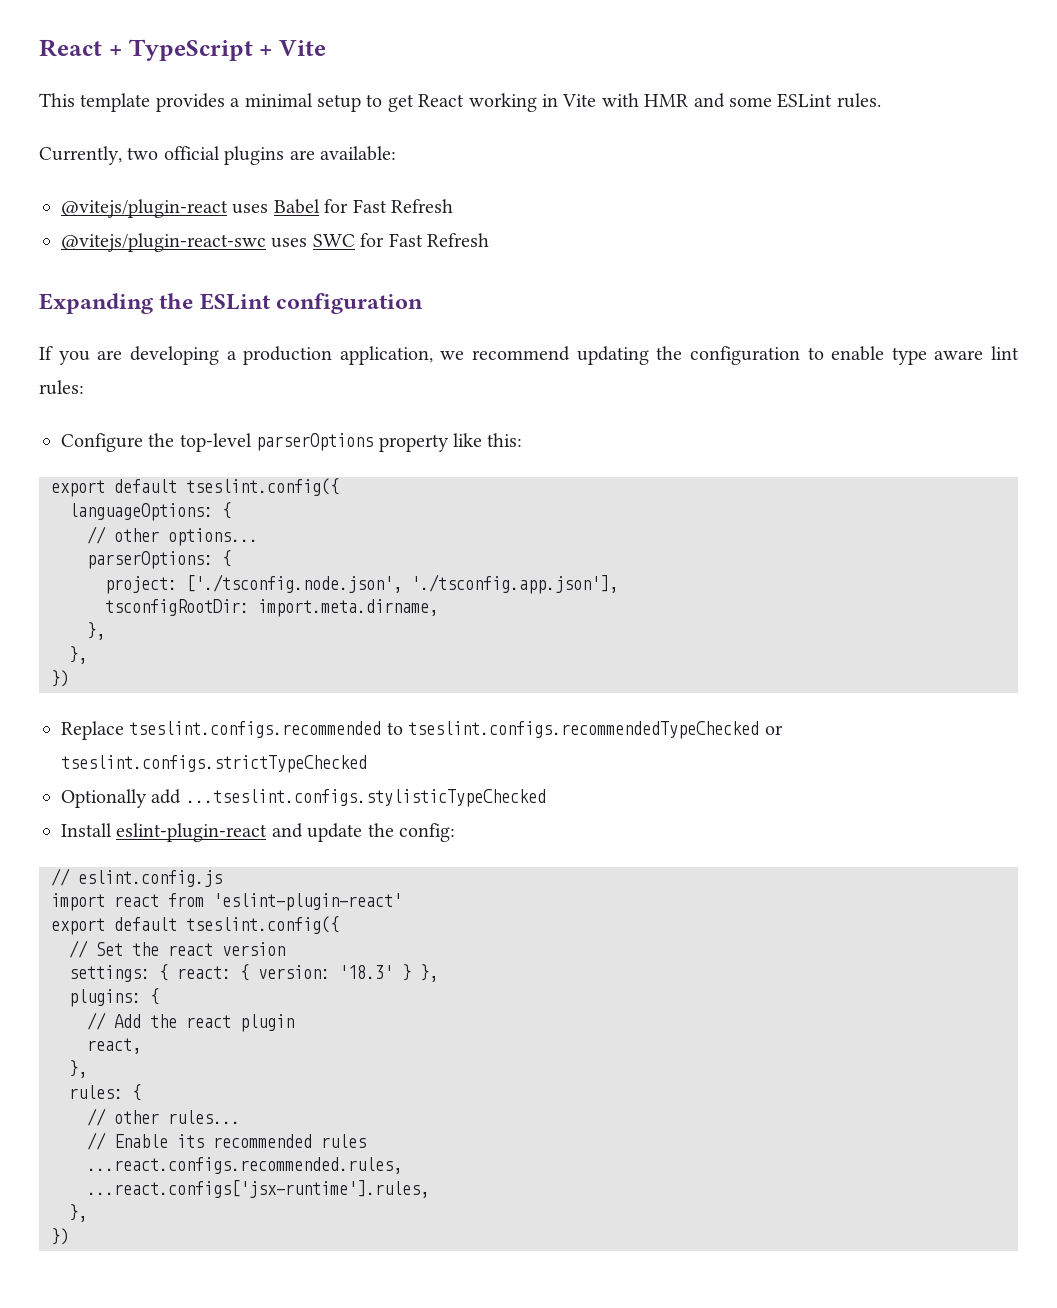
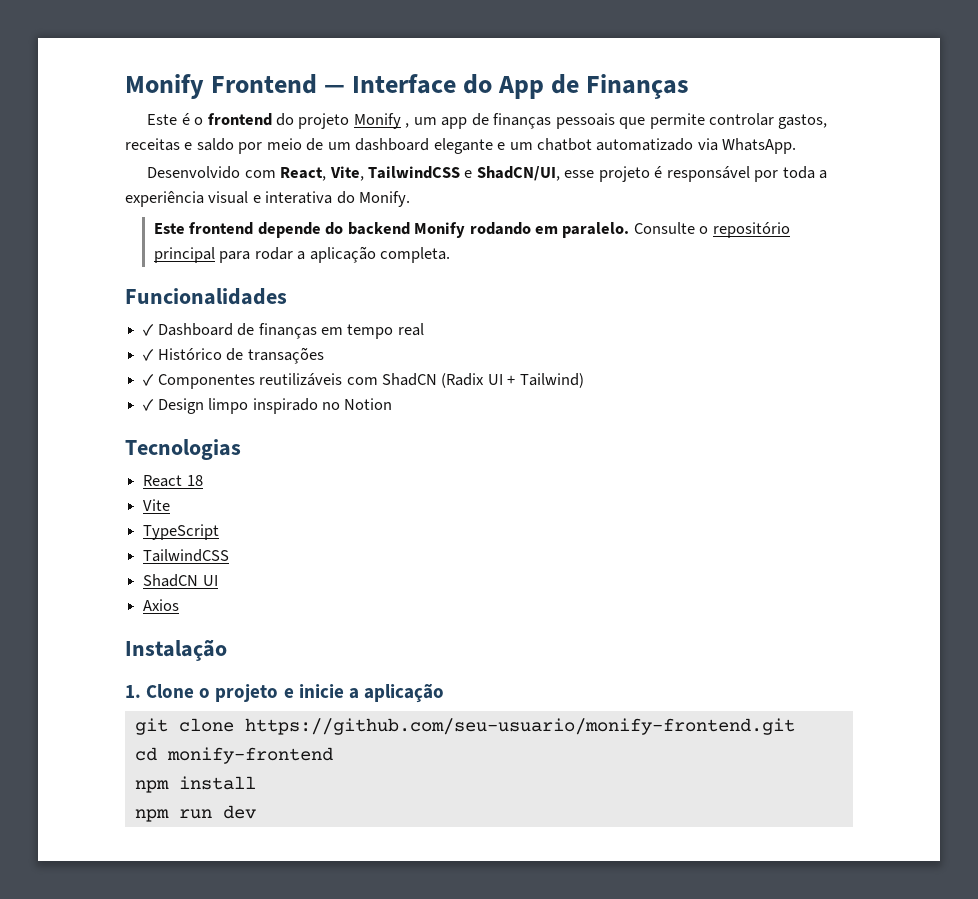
- React + TypeScript + Vite
- This template provides a minimal setup to get React working in Vite with HMR and some ESLint rules.
- Currently, two official plugins are available:
- @vitejs/plugin-react uses Babel for Fast Refresh
- @vitejs/plugin-react-swc uses SWC for Fast Refresh
- Expanding the ESLint configuration
- If you are developing a production application, we recommend updating the configuration to enable type aware lint rules:
- Configure the top-level parserOptions property like this:
- export default tseslint.config({
- languageOptions: {
- // other options...
- parserOptions: {
- project: ['./tsconfig.node.json', './tsconfig.app.json'],
- tsconfigRootDir: import.meta.dirname,
- },
- },
- })
- Replace tseslint.configs.recommended to tseslint.configs.recommendedTypeChecked or tseslint.configs.strictTypeChecked
- Optionally add ...tseslint.configs.stylisticTypeChecked
- Install eslint-plugin-react and update the config:
- // eslint.config.js
- import react from 'eslint-plugin-react'
- export default tseslint.config({
- // Set the react version
- settings: { react: { version: '18.3' } },
- plugins: {
- // Add the react plugin
- react,
- },
- rules: {
- // other rules...
- // Enable its recommended rules
- ...react.configs.recommended.rules,
- ...react.configs['jsx-runtime'].rules,
- },
- })
+ Monify Frontend — Interface do App de Finanças
+ Este é o frontend do projeto Monify , um app de finanças pessoais que permite controlar gastos, receitas e saldo por meio de um dashboard elegante e um chatbot automatizado via WhatsApp.
+ Desenvolvido com React, Vite, TailwindCSS e ShadCN/UI, esse projeto é responsável por toda a experiência visual e interativa do Monify.
+ Este frontend depende do backend Monify rodando em paralelo. Consulte o repositório principal para rodar a aplicação completa.
+ Funcionalidades
+ ✓ Dashboard de finanças em tempo real
+ ✓ Histórico de transações
+ ✓ Componentes reutilizáveis com ShadCN (Radix UI + Tailwind)
+ ✓ Design limpo inspirado no Notion
+ Tecnologias
+ React 18
+ Vite
+ TypeScript
+ TailwindCSS
+ ShadCN UI
+ Axios
+ Instalação
+ 1. Clone o projeto e inicie a aplicação
+ git clone https://github.com/seu-usuario/monify-frontend.git
+ cd monify-frontend
+ npm install
+ npm run dev

